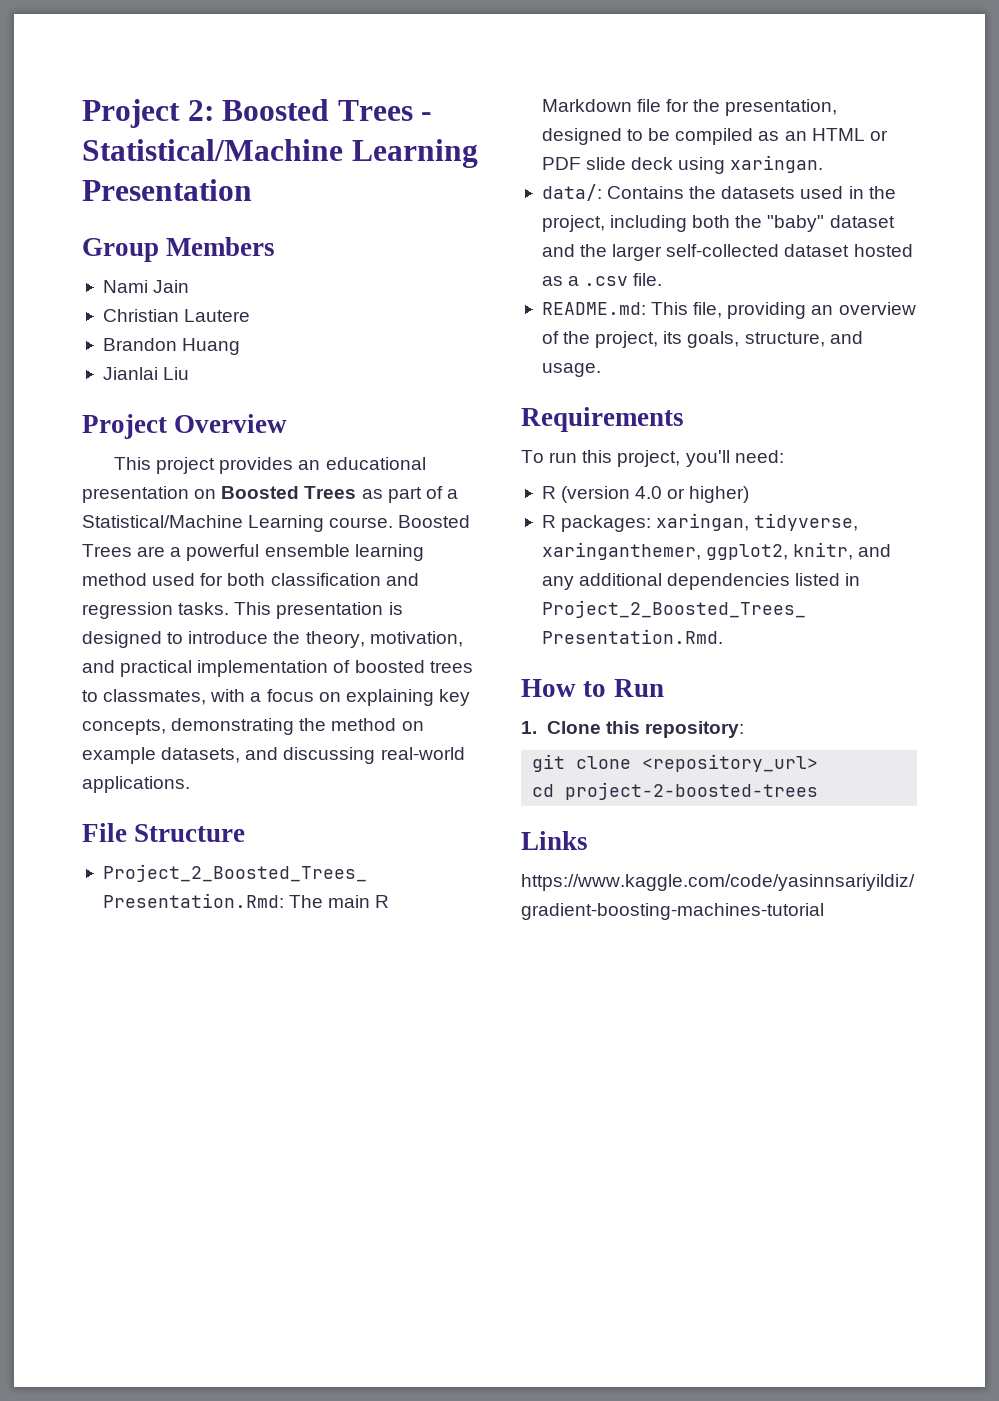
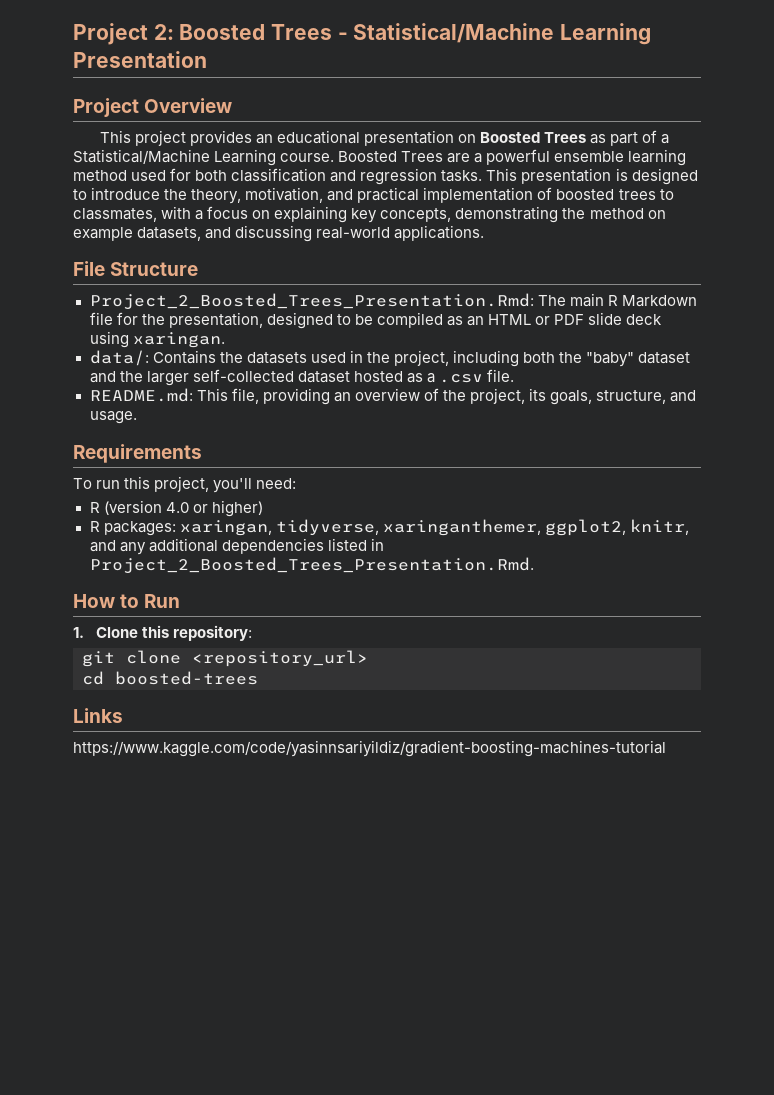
- Group Members
- Nami Jain
- Christian Lautere
- Brandon Huang
- Jianlai Liu
- cd project-2-boosted-trees
+ cd boosted-trees

